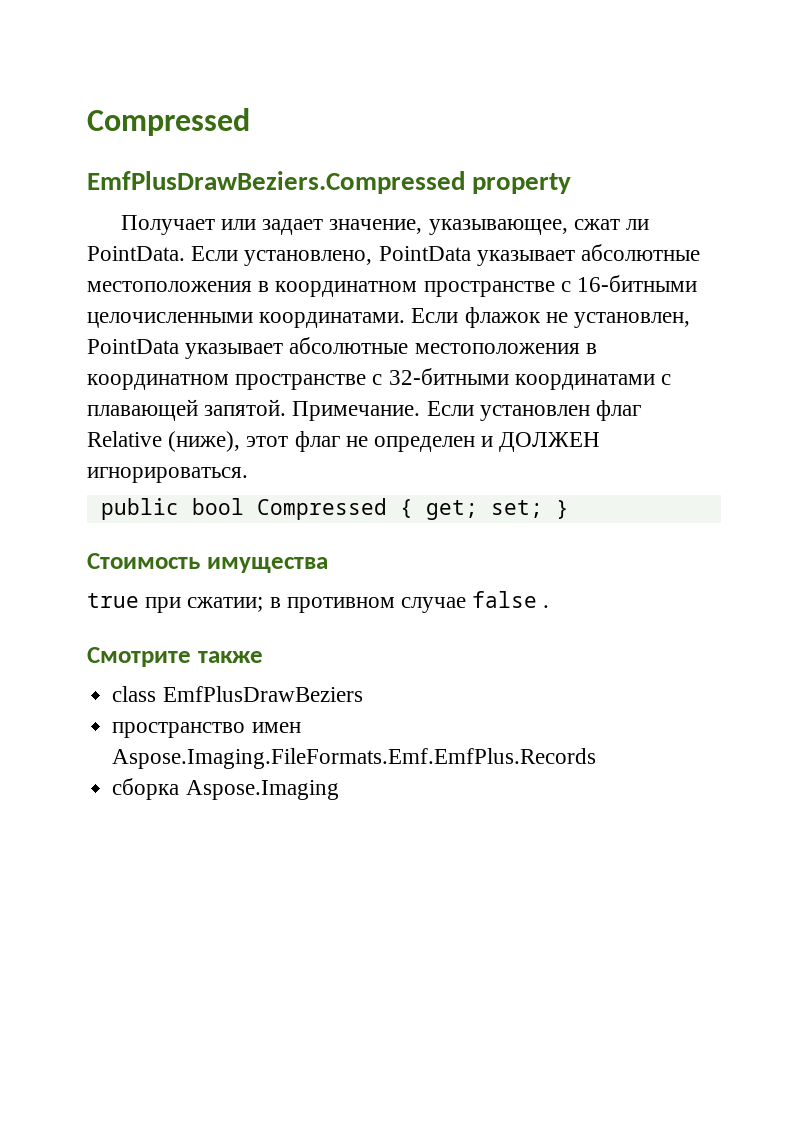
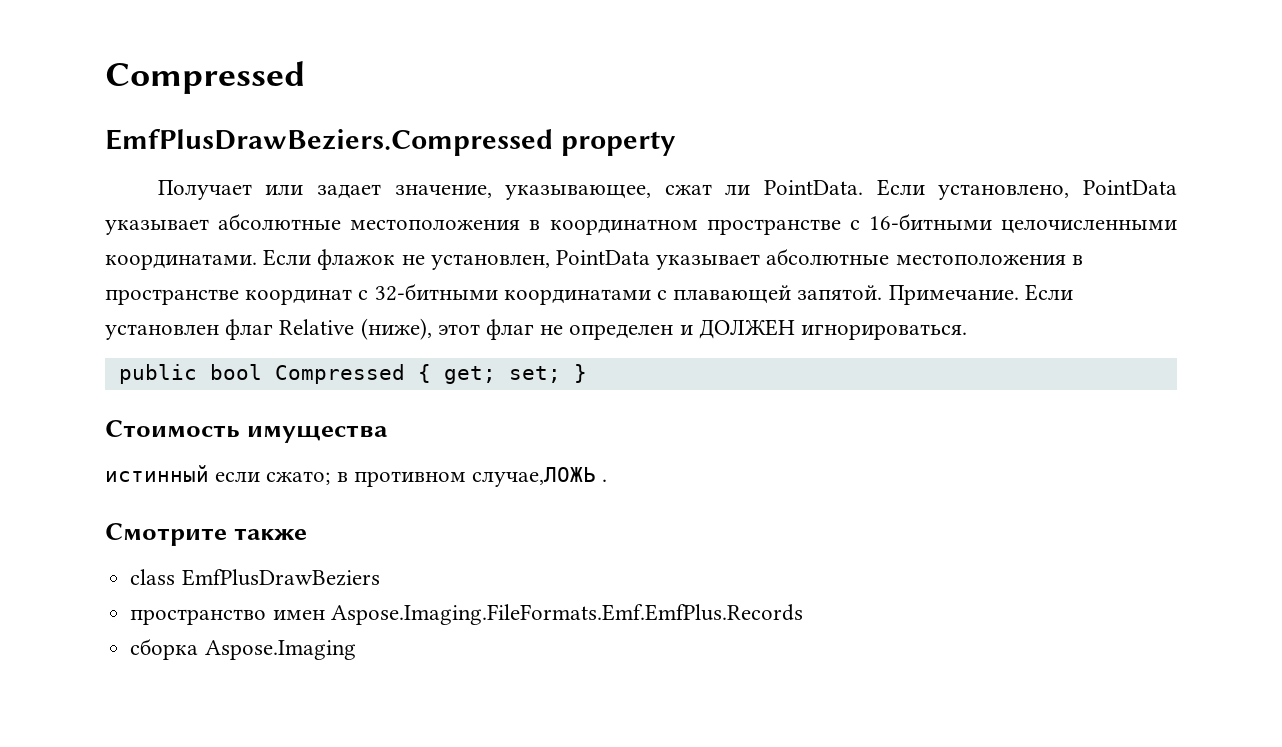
- Если флажок не установлен, PointData указывает абсолютные местоположения в координатном пространстве с 32-битными координатами с плавающей запятой.
+ Если флажок не установлен, PointData указывает абсолютные местоположения в пространстве координат с 32-битными координатами с плавающей запятой.
- true при сжатии; в противном случае false .
+ истинный если сжато; в противном случае,ЛОЖЬ .

